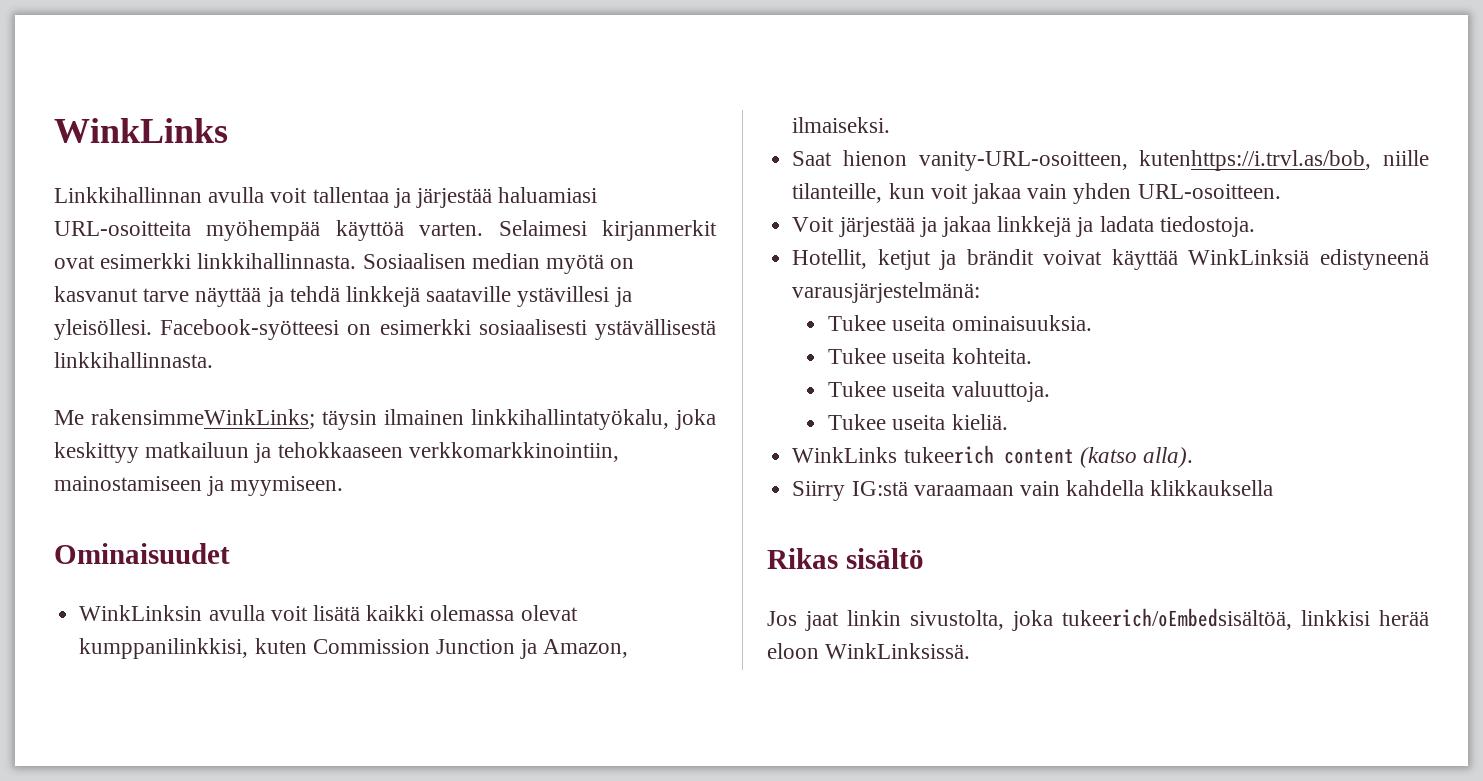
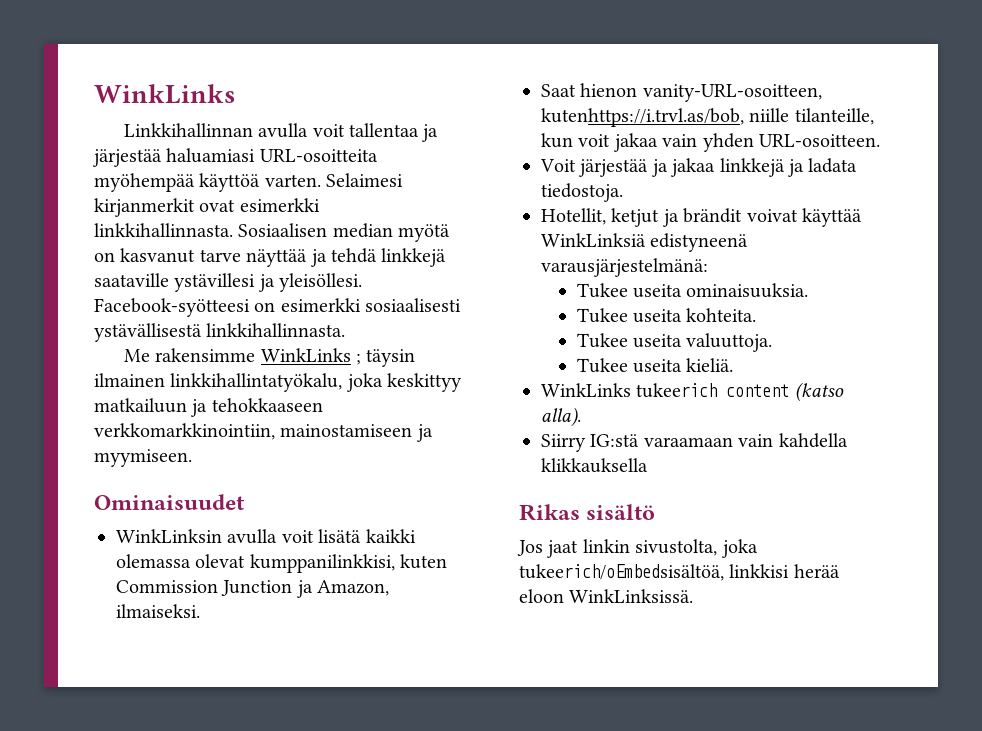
- Me rakensimmeWinkLinks; täysin ilmainen linkkihallintatyökalu, joka keskittyy matkailuun ja tehokkaaseen verkkomarkkinointiin, mainostamiseen ja myymiseen.
+ Me rakensimme WinkLinks ; täysin ilmainen linkkihallintatyökalu, joka keskittyy matkailuun ja tehokkaaseen verkkomarkkinointiin, mainostamiseen ja myymiseen.

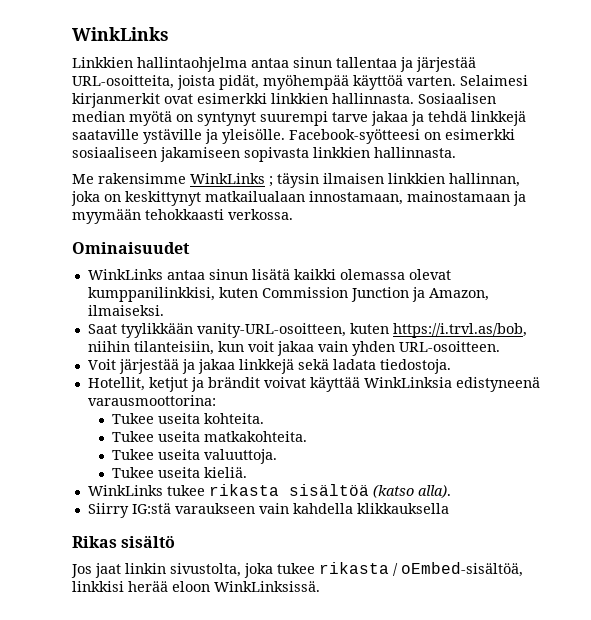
- Linkkihallinnan avulla voit tallentaa ja järjestää haluamiasi URL-osoitteita myöhempää käyttöä varten.
+ Linkkien hallintaohjelma antaa sinun tallentaa ja järjestää URL-osoitteita, joista pidät, myöhempää käyttöä varten.
- Selaimesi kirjanmerkit ovat esimerkki linkkihallinnasta.
+ Selaimesi kirjanmerkit ovat esimerkki linkkien hallinnasta.
- Sosiaalisen median myötä on kasvanut tarve näyttää ja tehdä linkkejä saataville ystävillesi ja yleisöllesi. Facebook-syötteesi on esimerkki sosiaalisesti ystävällisestä linkkihallinnasta.
+ Sosiaalisen median myötä on syntynyt suurempi tarve jakaa ja tehdä linkkejä saataville ystäville ja yleisölle. Facebook-syötteesi on esimerkki sosiaaliseen jakamiseen sopivasta linkkien hallinnasta.
- Me rakensimme WinkLinks ; täysin ilmainen linkkihallintatyökalu, joka keskittyy matkailuun ja tehokkaaseen verkkomarkkinointiin, mainostamiseen ja myymiseen.
+ Me rakensimme WinkLinks ; täysin ilmaisen linkkien hallinnan, joka on keskittynyt matkailualaan innostamaan, mainostamaan ja myymään tehokkaasti verkossa.
  Ominaisuudet
- WinkLinksin avulla voit lisätä kaikki olemassa olevat kumppanilinkkisi, kuten Commission Junction ja Amazon, ilmaiseksi.
+ WinkLinks antaa sinun lisätä kaikki olemassa olevat kumppanilinkkisi, kuten Commission Junction ja Amazon, ilmaiseksi.
- Saat hienon vanity-URL-osoitteen, kutenhttps://i.trvl.as/bob, niille tilanteille, kun voit jakaa vain yhden URL-osoitteen.
+ Saat tyylikkään vanity-URL-osoitteen, kuten https://i.trvl.as/bob, niihin tilanteisiin, kun voit jakaa vain yhden URL-osoitteen.
- Voit järjestää ja jakaa linkkejä ja ladata tiedostoja.
+ Voit järjestää ja jakaa linkkejä sekä ladata tiedostoja.
- Hotellit, ketjut ja brändit voivat käyttää WinkLinksiä edistyneenä varausjärjestelmänä:
- Tukee useita ominaisuuksia.
+ Hotellit, ketjut ja brändit voivat käyttää WinkLinksia edistyneenä varausmoottorina:
+ Tukee useita matkakohteita.
- WinkLinks tukeerich content (katso alla).
+ WinkLinks tukee rikasta sisältöä (katso alla).
- Siirry IG:stä varaamaan vain kahdella klikkauksella
+ Siirry IG:stä varaukseen vain kahdella klikkauksella
- Jos jaat linkin sivustolta, joka tukeerich/oEmbedsisältöä, linkkisi herää eloon WinkLinksissä.
+ Jos jaat linkin sivustolta, joka tukee rikasta / oEmbed-sisältöä, linkkisi herää eloon WinkLinksissä.

